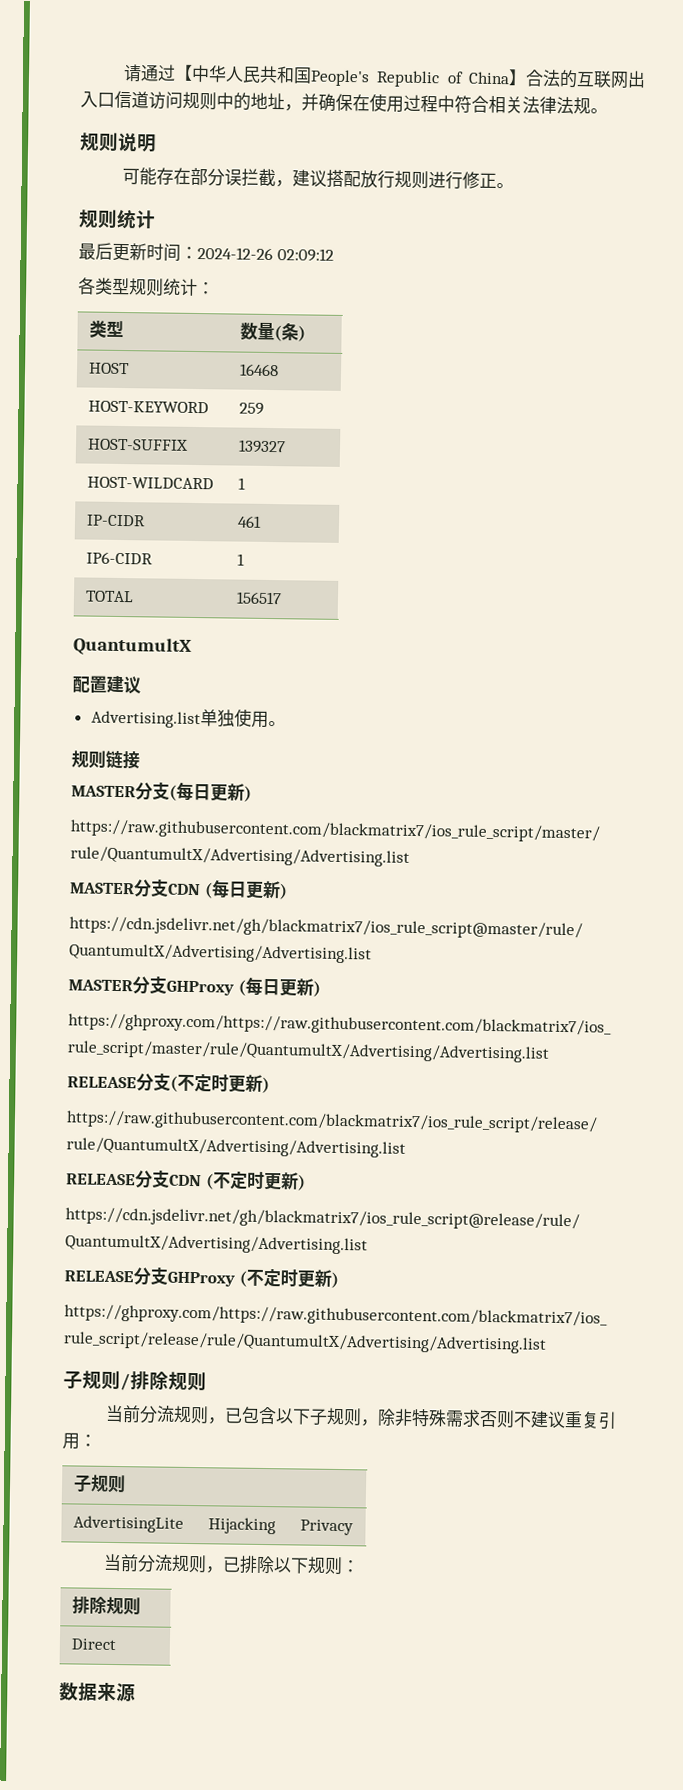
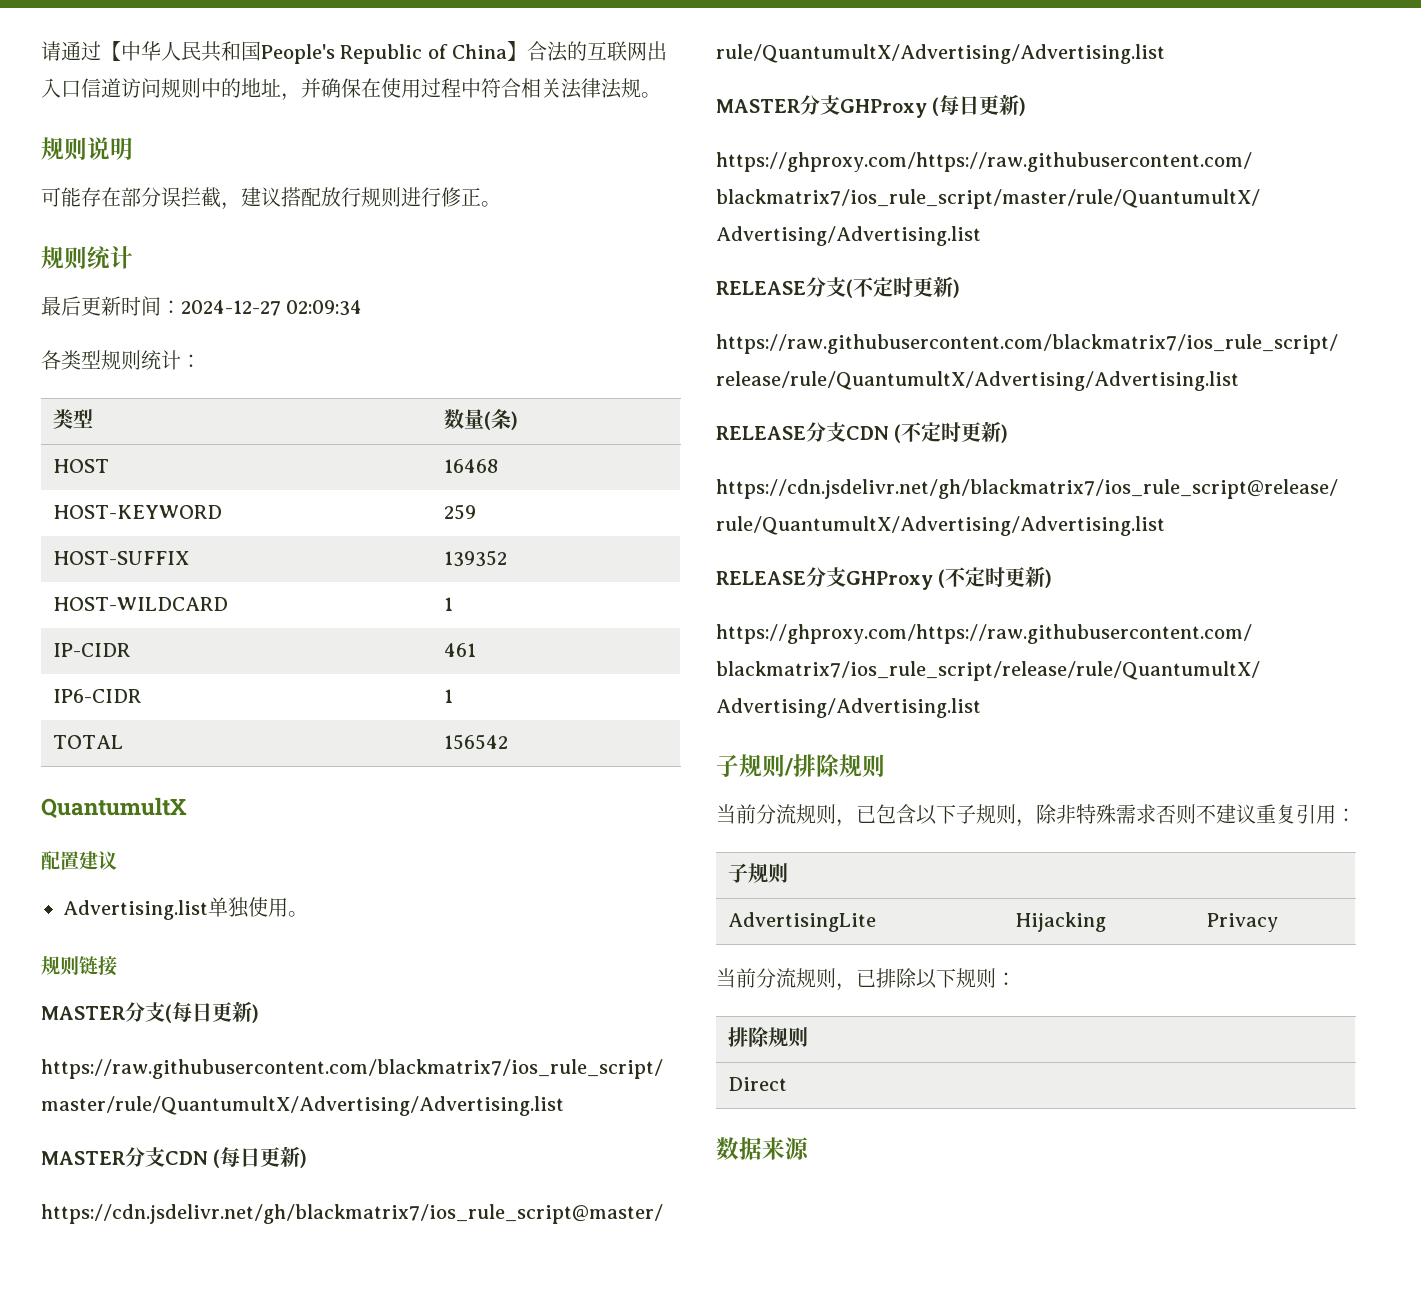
- 最后更新时间：2024-12-26 02:09:12
+ 最后更新时间：2024-12-27 02:09:34
- HOST-SUFFIX | 139327
+ HOST-SUFFIX | 139352
- TOTAL | 156517
+ TOTAL | 156542

